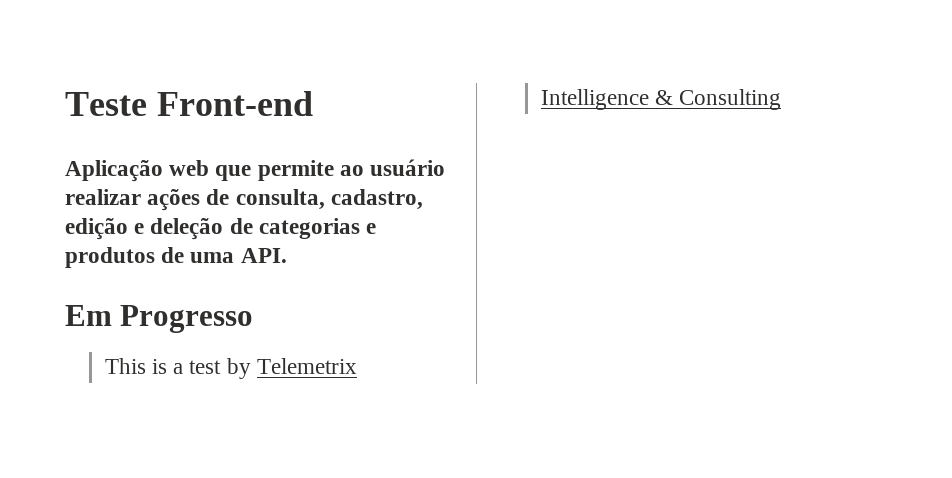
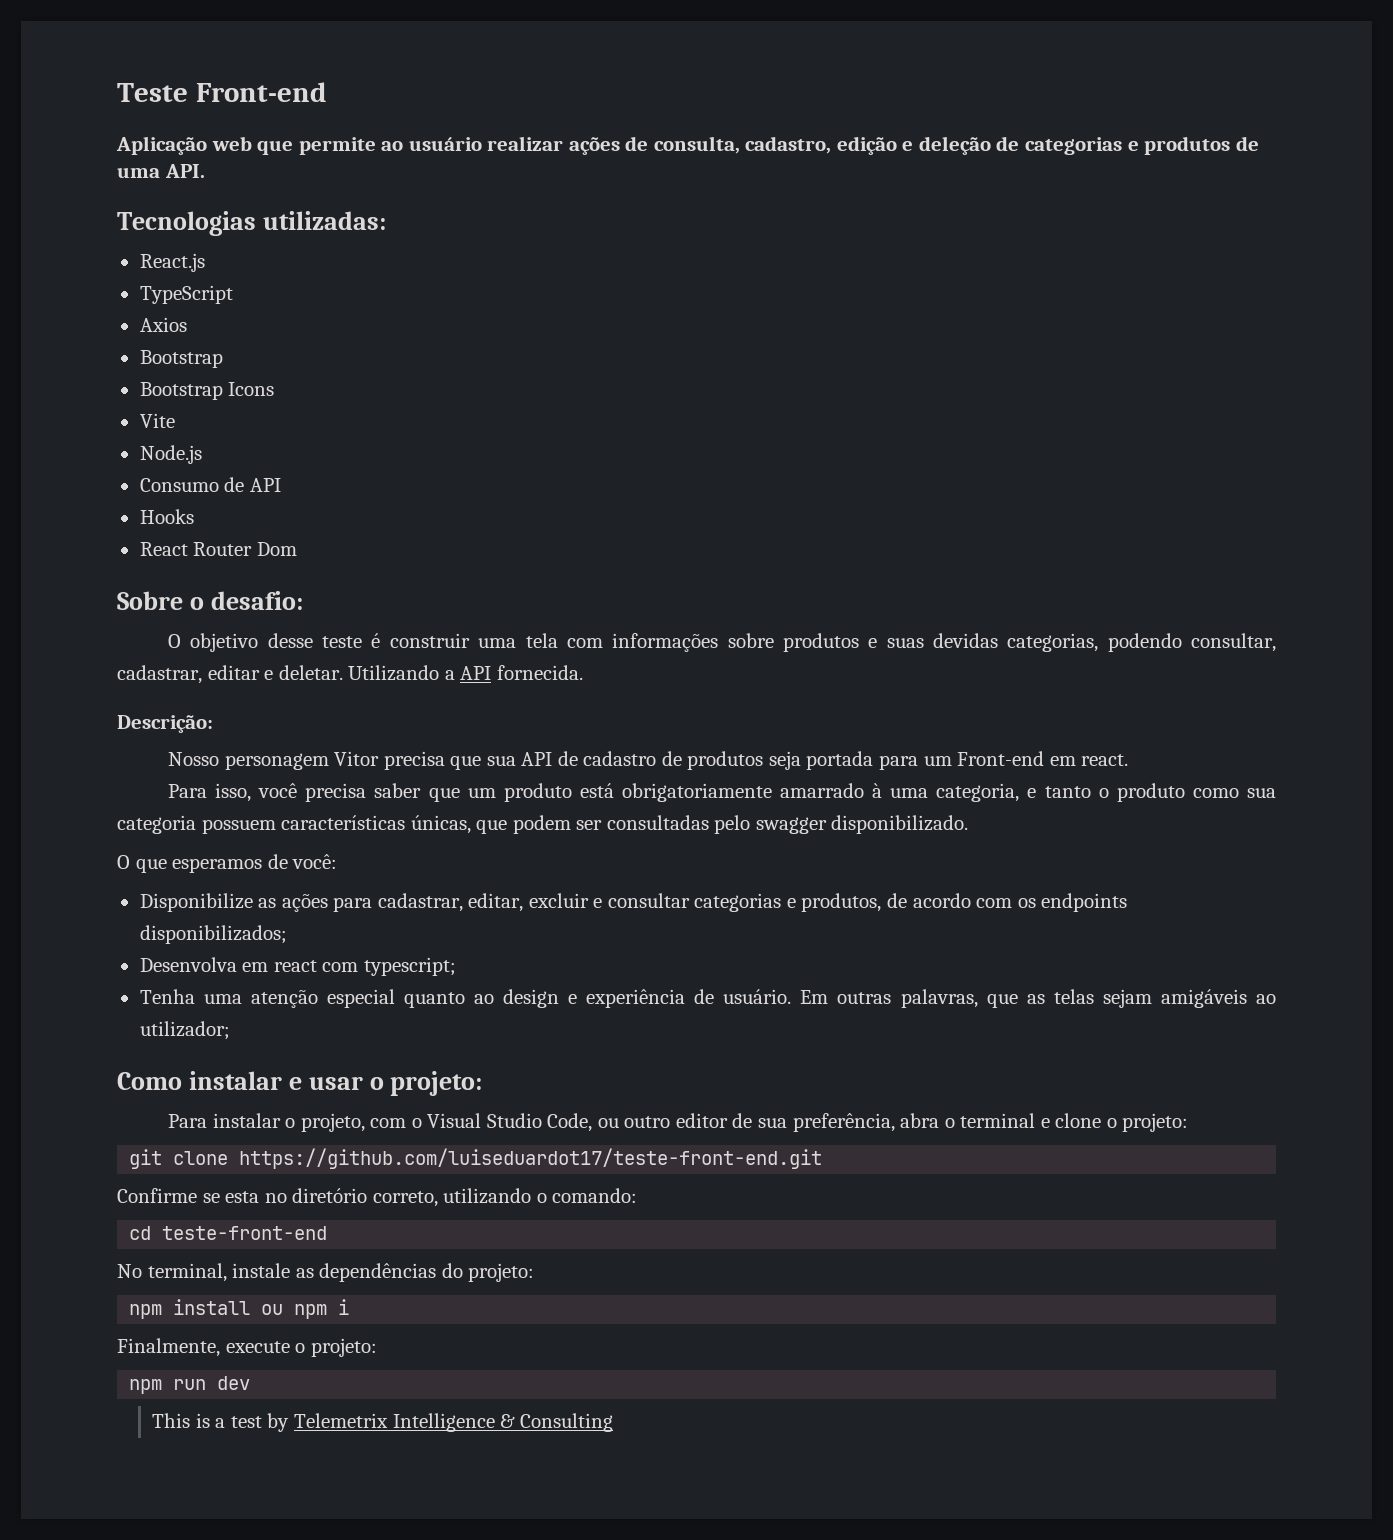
- Em Progresso
+ Tecnologias utilizadas:
+ React.js
+ TypeScript
+ Axios
+ Bootstrap
+ Bootstrap Icons
+ Vite
+ Node.js
+ Consumo de API
+ Hooks
+ React Router Dom
+ Sobre o desafio:
+ O objetivo desse teste é construir uma tela com informações sobre produtos e suas devidas categorias, podendo consultar, cadastrar, editar e deletar. Utilizando a API fornecida.
+ Descrição:
+ Nosso personagem Vitor precisa que sua API de cadastro de produtos seja portada para um Front-end em react.
+ Para isso, você precisa saber que um produto está obrigatoriamente amarrado à uma categoria, e tanto o produto como sua categoria possuem características únicas, que podem ser consultadas pelo swagger disponibilizado.
+ O que esperamos de você:
+ Disponibilize as ações para cadastrar, editar, excluir e consultar categorias e produtos, de acordo com os endpoints disponibilizados;
+ Desenvolva em react com typescript;
+ Tenha uma atenção especial quanto ao design e experiência de usuário. Em outras palavras, que as telas sejam amigáveis ao utilizador;
+ Como instalar e usar o projeto:
+ Para instalar o projeto, com o Visual Studio Code, ou outro editor de sua preferência, abra o terminal e clone o projeto:
+ git clone https://github.com/luiseduardot17/teste-front-end.git
+ Confirme se esta no diretório correto, utilizando o comando:
+ cd teste-front-end
+ No terminal, instale as dependências do projeto:
+ npm install ou npm i
+ Finalmente, execute o projeto:
+ npm run dev

